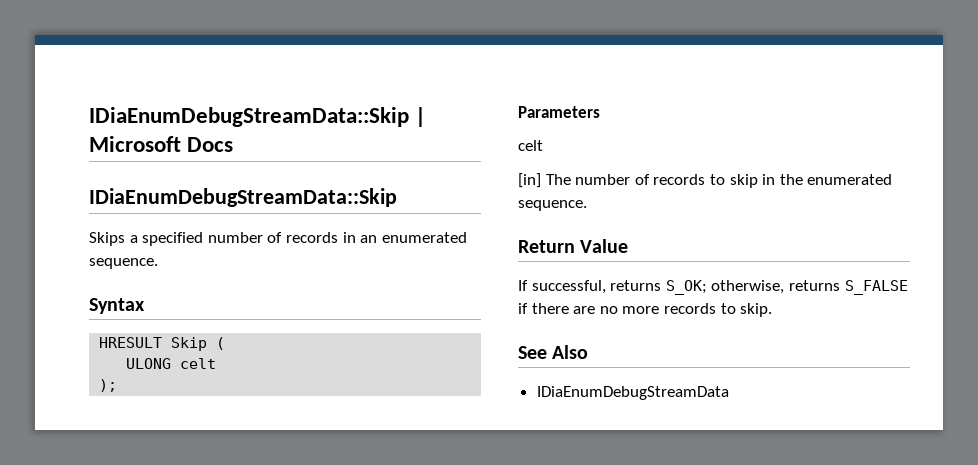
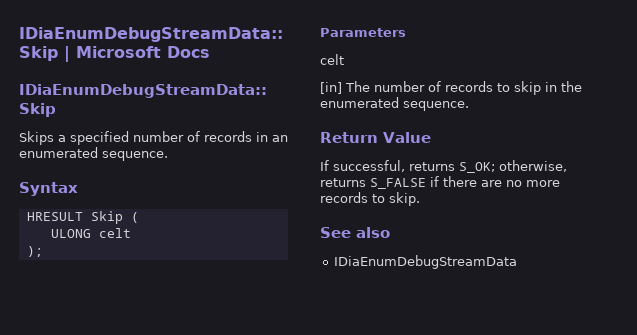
- See Also
+ See also

